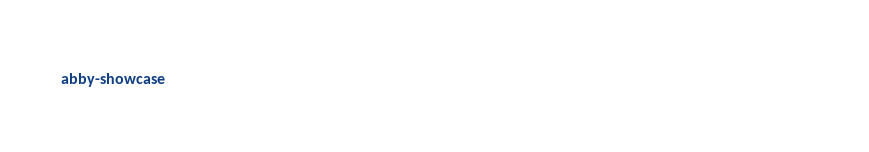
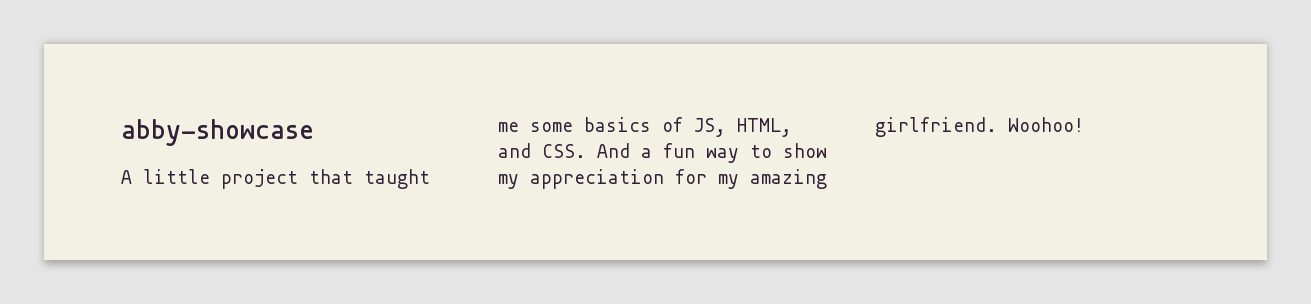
+ A little project that taught me some basics of JS, HTML, and CSS. And a fun way to show my appreciation for my amazing girlfriend. Woohoo!

